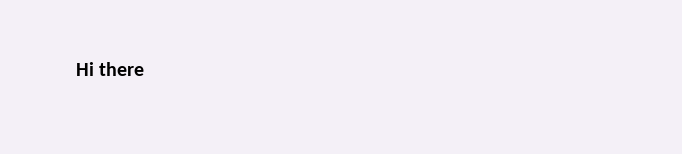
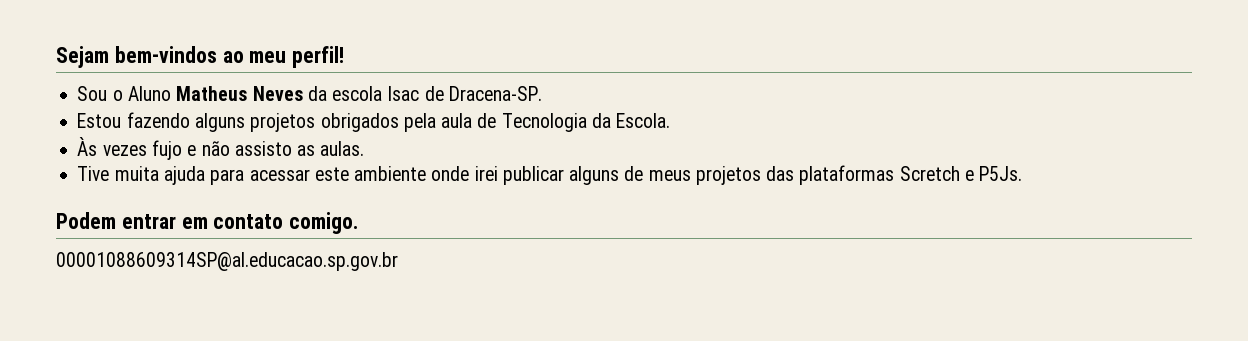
- Hi there
+ Sejam bem-vindos ao meu perfil!
+ Sou o Aluno Matheus Neves da escola Isac de Dracena-SP.
+ Estou fazendo alguns projetos obrigados pela aula de Tecnologia da Escola.
+ Às vezes fujo e não assisto as aulas.
+ Tive muita ajuda para acessar este ambiente onde irei publicar alguns de meus projetos das plataformas Scretch e P5Js.
+ Podem entrar em contato comigo.
+ 00001088609314SP@al.educacao.sp.gov.br

